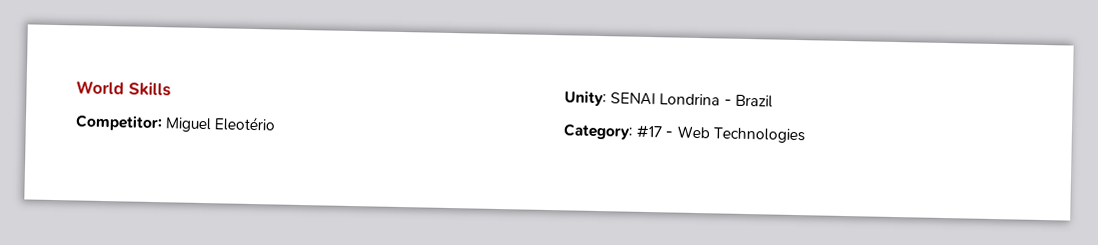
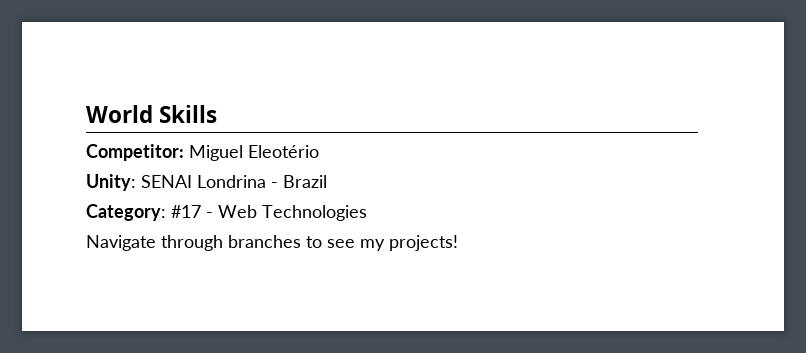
+ Navigate through branches to see my projects!

